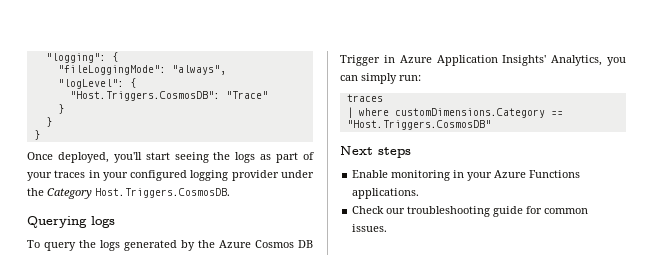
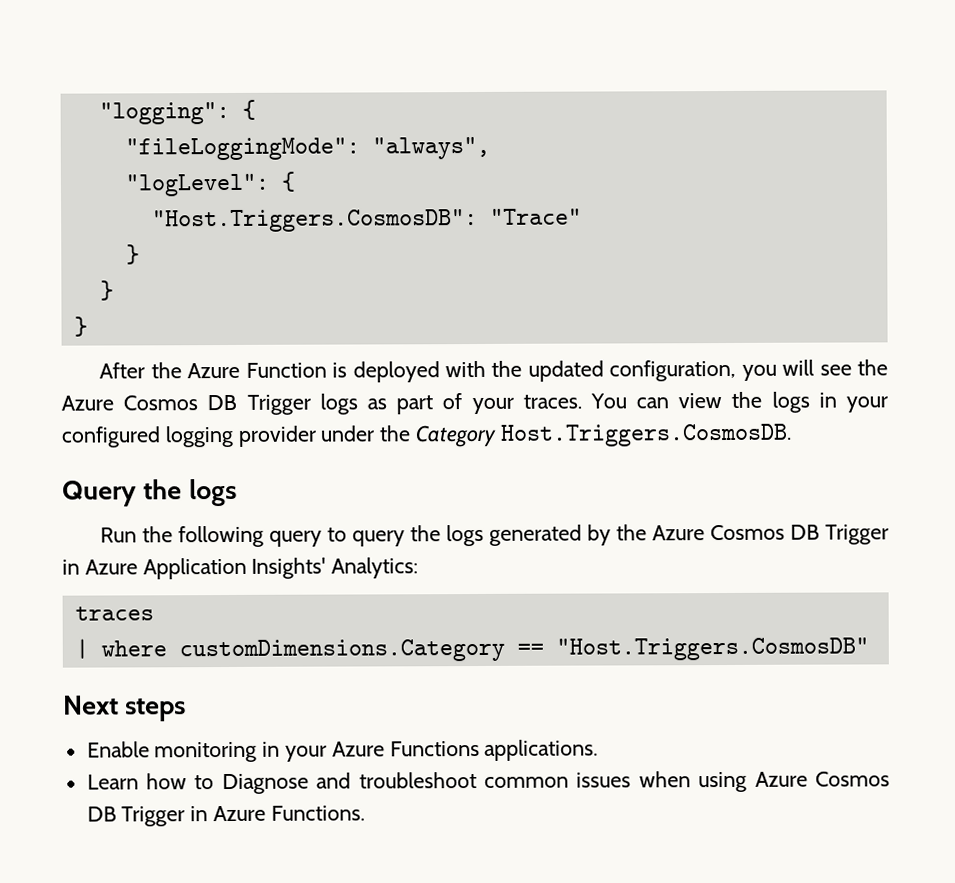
- Once deployed, you'll start seeing the logs as part of your traces in your configured logging provider under the Category Host.Triggers.CosmosDB.
+ After the Azure Function is deployed with the updated configuration, you will see the Azure Cosmos DB Trigger logs as part of your traces. You can view the logs in your configured logging provider under the Category Host.Triggers.CosmosDB.
- Querying logs
+ Query the logs
- To query the logs generated by the Azure Cosmos DB Trigger in Azure Application Insights' Analytics, you can simply run:
+ Run the following query to query the logs generated by the Azure Cosmos DB Trigger in Azure Application Insights' Analytics:
- Check our troubleshooting guide for common issues.
+ Learn how to Diagnose and troubleshoot common issues when using Azure Cosmos DB Trigger in Azure Functions.

